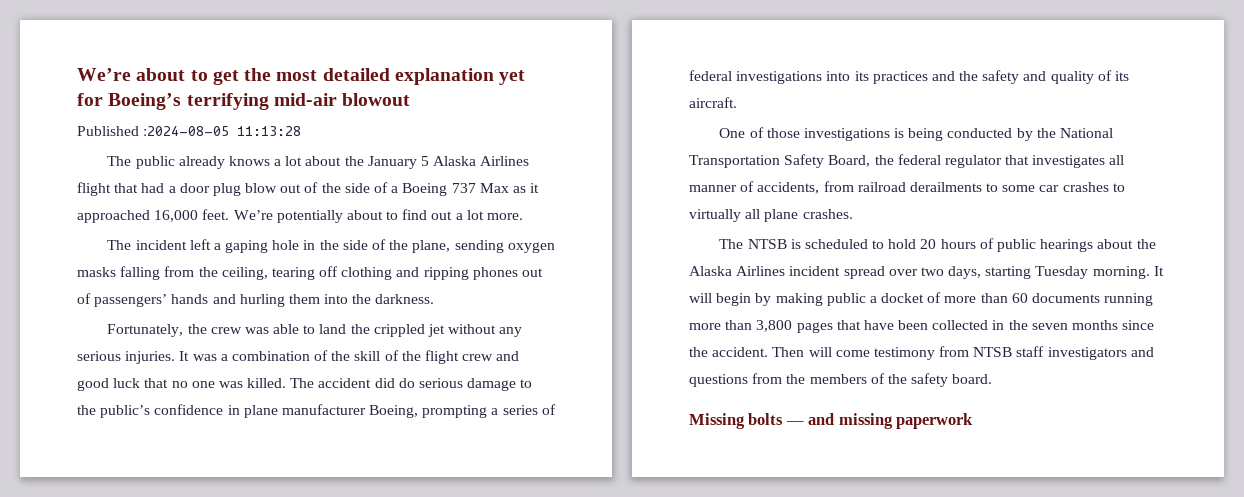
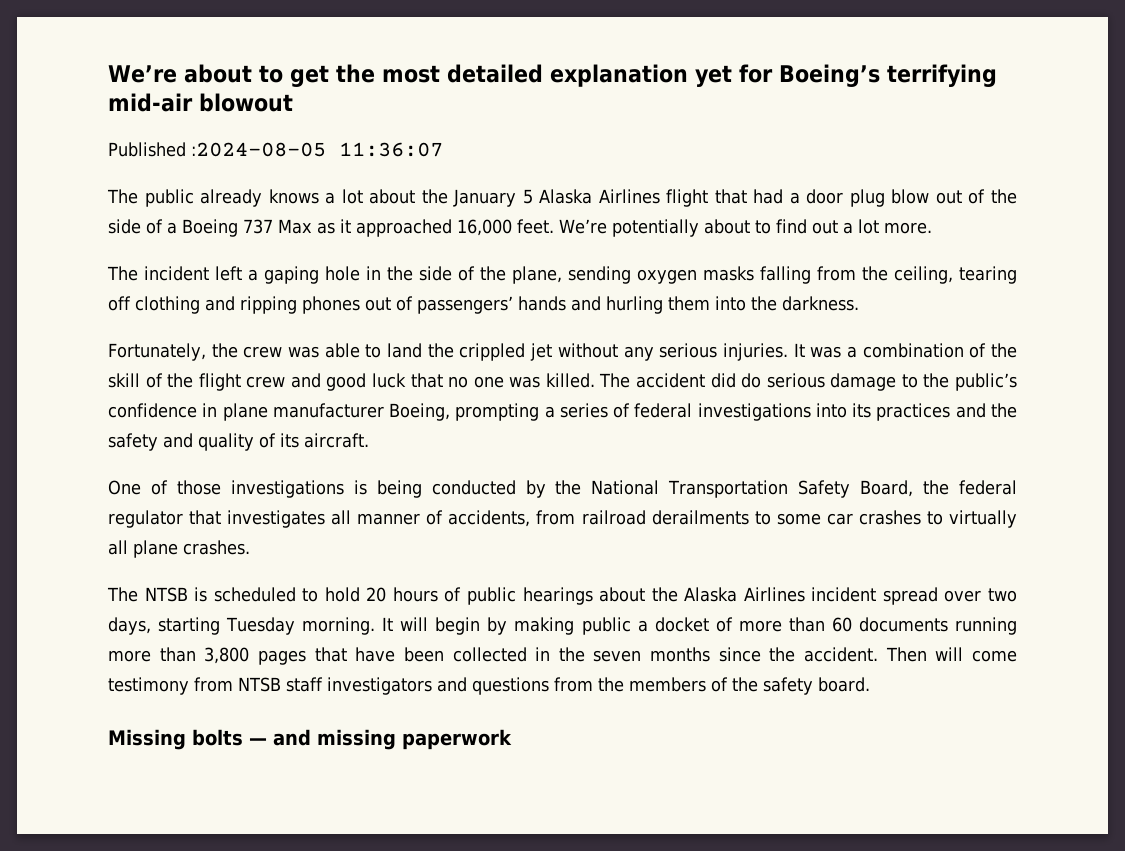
- Published :2024-08-05 11:13:28
+ Published :2024-08-05 11:36:07

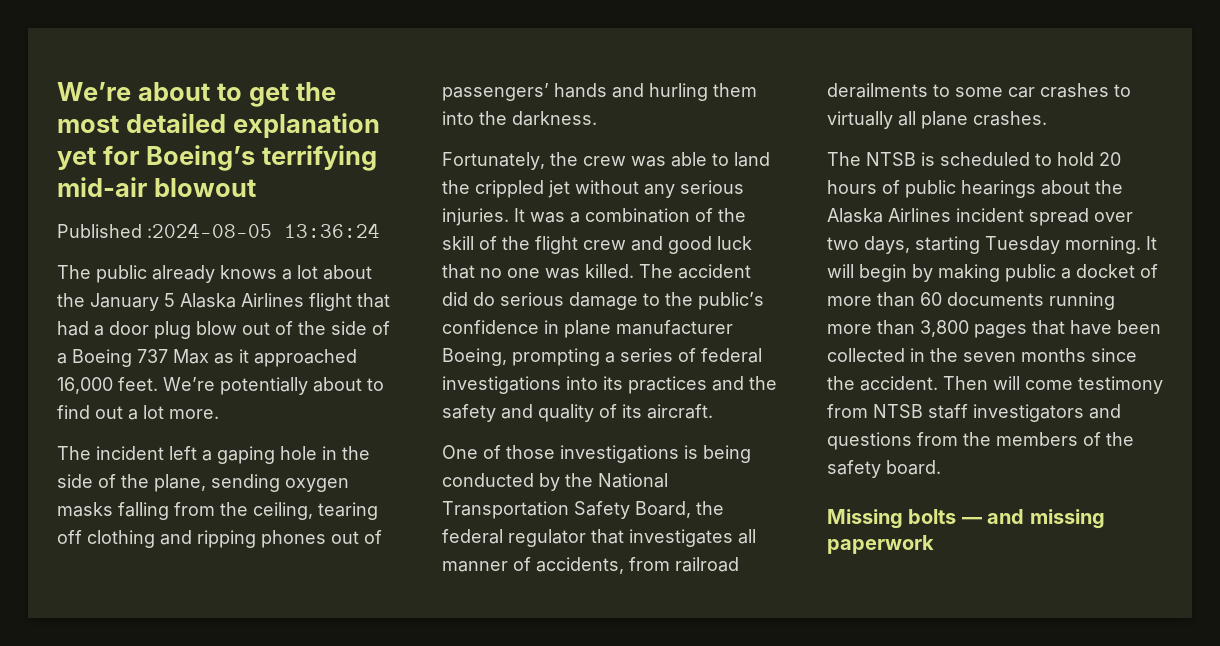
- Published :2024-08-05 11:36:07
+ Published :2024-08-05 13:36:24

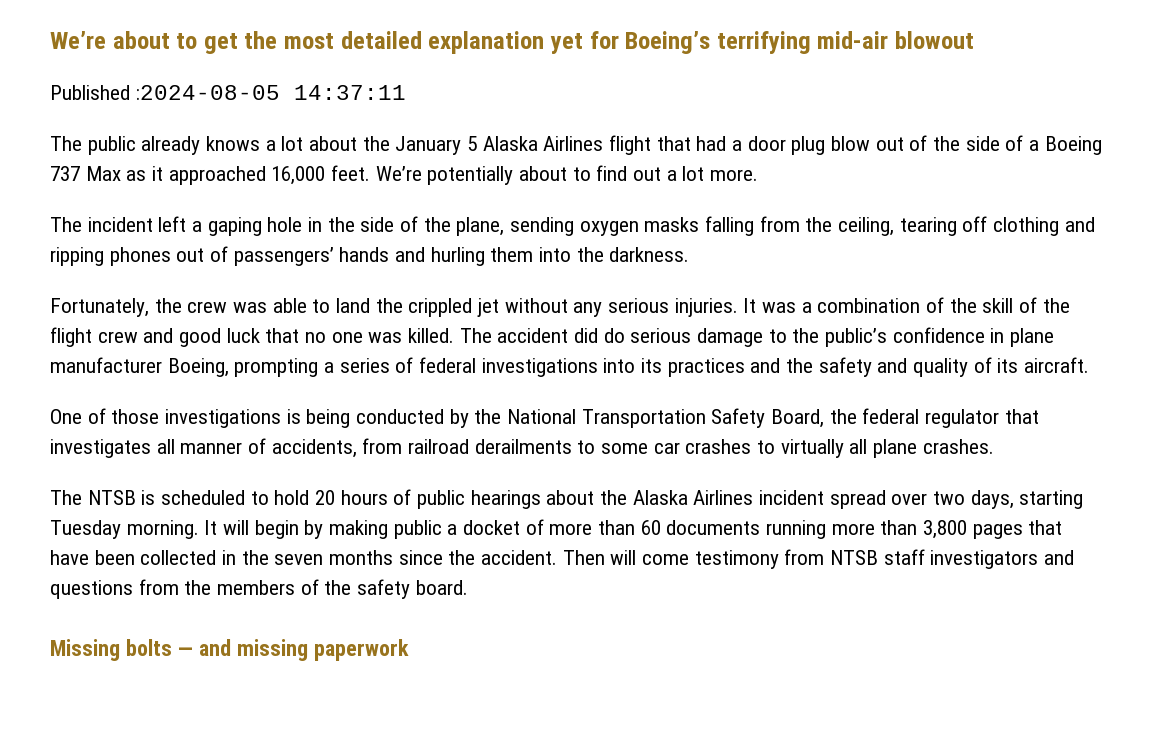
- Published :2024-08-05 13:36:24
+ Published :2024-08-05 14:37:11

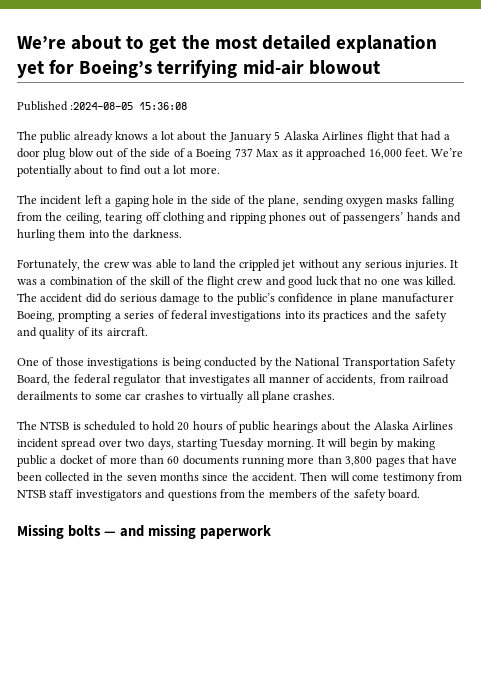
- Published :2024-08-05 14:37:11
+ Published :2024-08-05 15:36:08

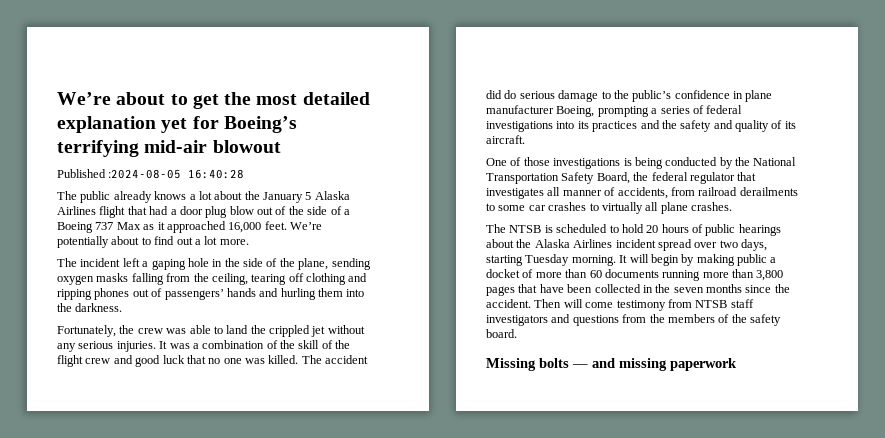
- Published :2024-08-05 15:36:08
+ Published :2024-08-05 16:40:28

